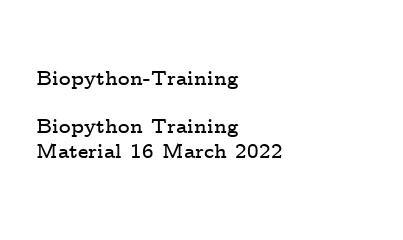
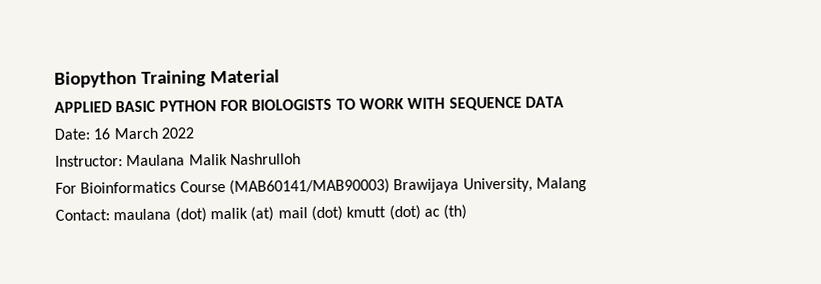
- Biopython-Training
- Biopython Training Material 16 March 2022
+ Biopython Training Material
+ APPLIED BASIC PYTHON FOR BIOLOGISTS TO WORK WITH SEQUENCE DATA
+ Date: 16 March 2022
+ Instructor: Maulana Malik Nashrulloh
+ For Bioinformatics Course (MAB60141/MAB90003) Brawijaya University, Malang
+ Contact: maulana (dot) malik (at) mail (dot) kmutt (dot) ac (th)

